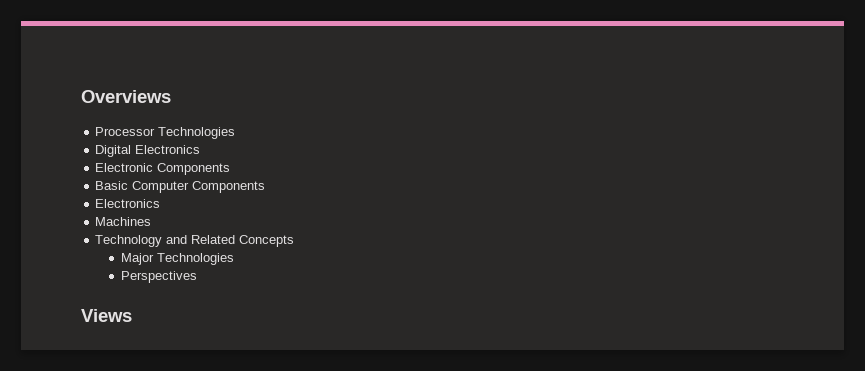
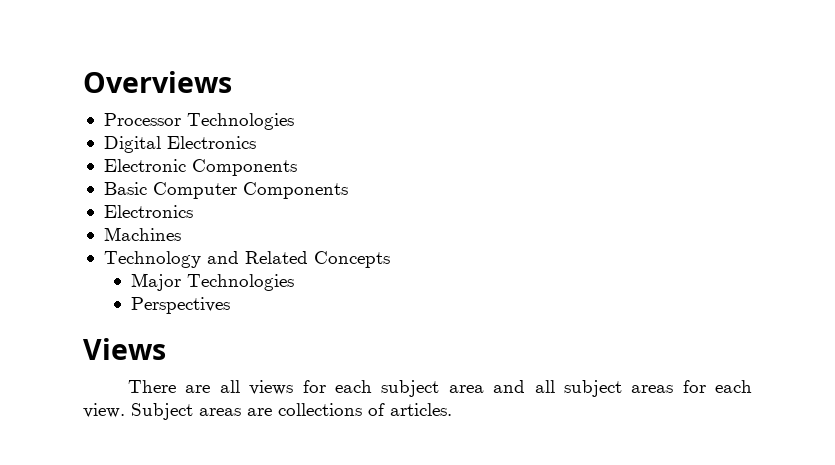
+ There are all views for each subject area and all subject areas for each view. Subject areas are collections of articles.

